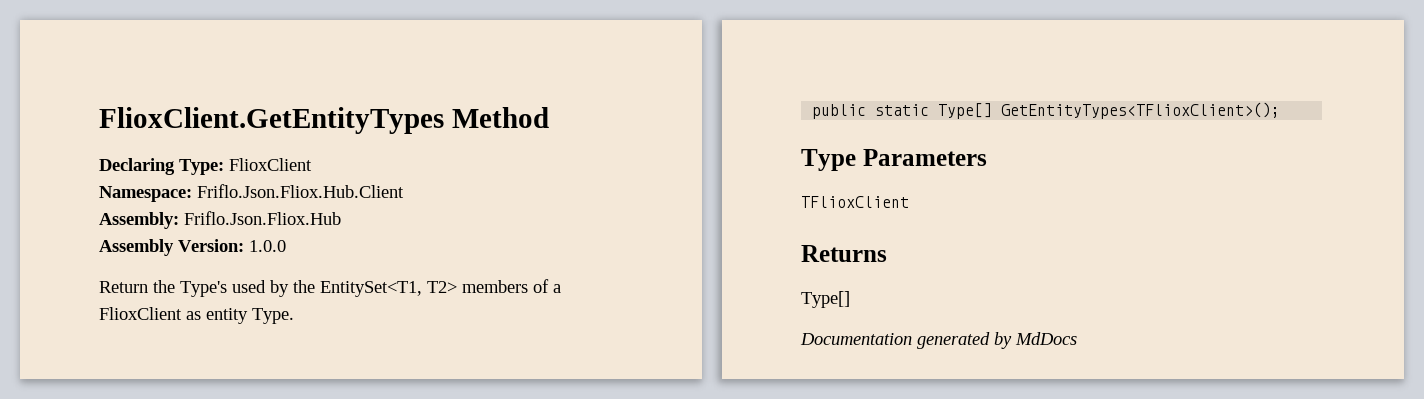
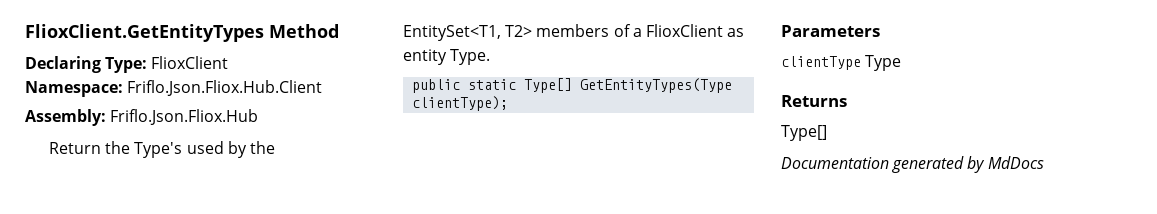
- Assembly Version: 1.0.0
- public static Type[] GetEntityTypes<TFlioxClient>();
- Type Parameters
+ public static Type[] GetEntityTypes(Type clientType);
+ Parameters
- TFlioxClient
+ clientType Type

